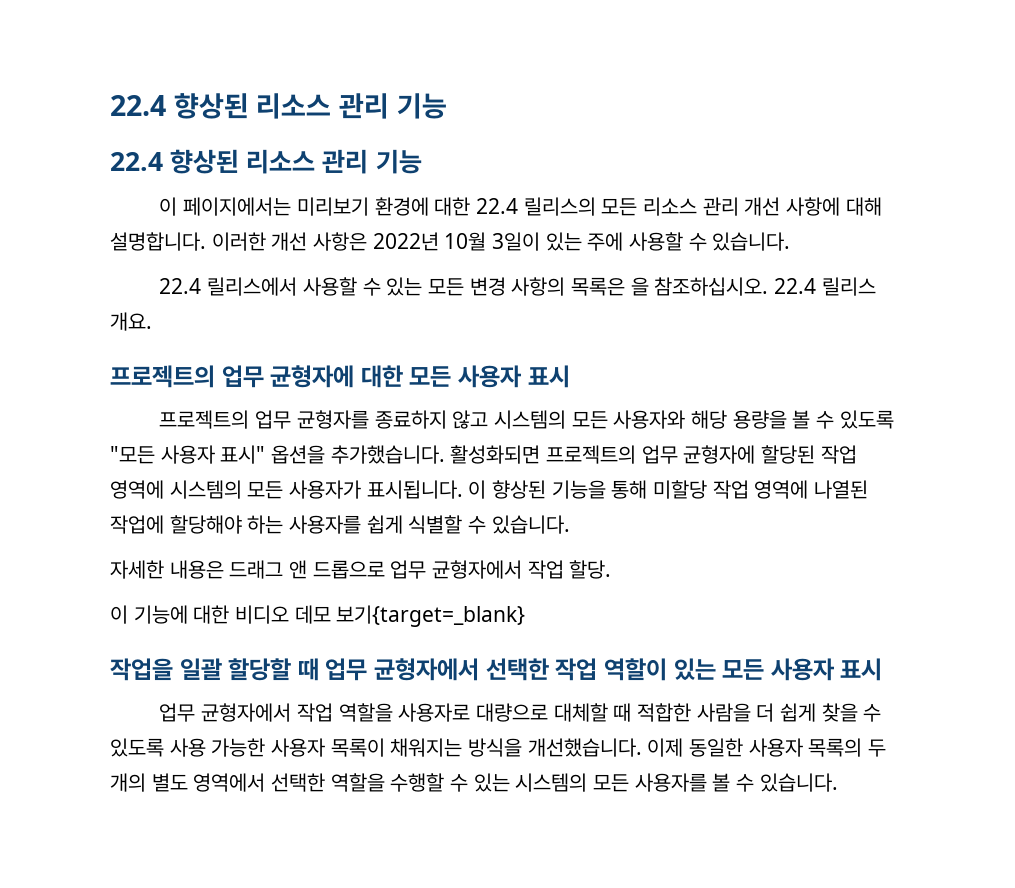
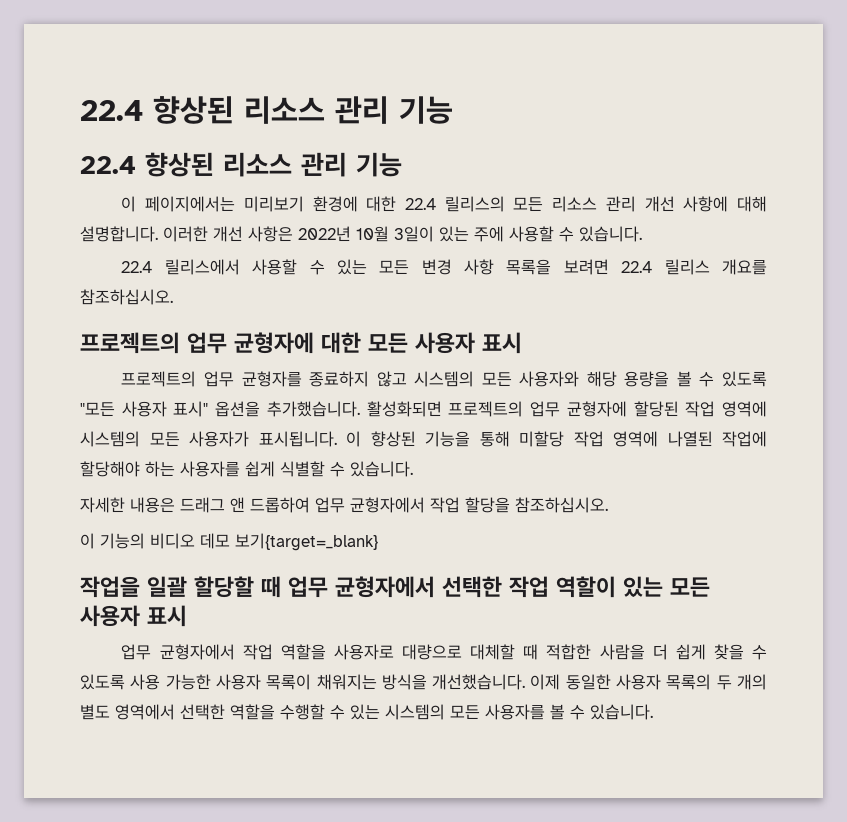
- 22.4 릴리스에서 사용할 수 있는 모든 변경 사항의 목록은 을 참조하십시오. 22.4 릴리스 개요.
+ 22.4 릴리스에서 사용할 수 있는 모든 변경 사항 목록을 보려면 22.4 릴리스 개요를 참조하십시오.
- 자세한 내용은 드래그 앤 드롭으로 업무 균형자에서 작업 할당.
- 이 기능에 대한 비디오 데모 보기{target=_blank}
+ 자세한 내용은 드래그 앤 드롭하여 업무 균형자에서 작업 할당을 참조하십시오.
+ 이 기능의 비디오 데모 보기{target=_blank}

